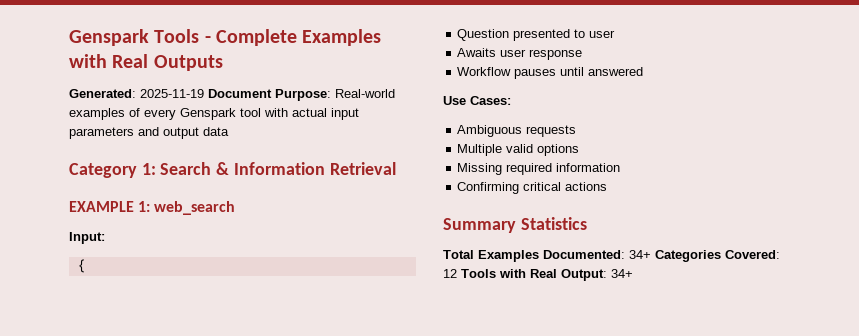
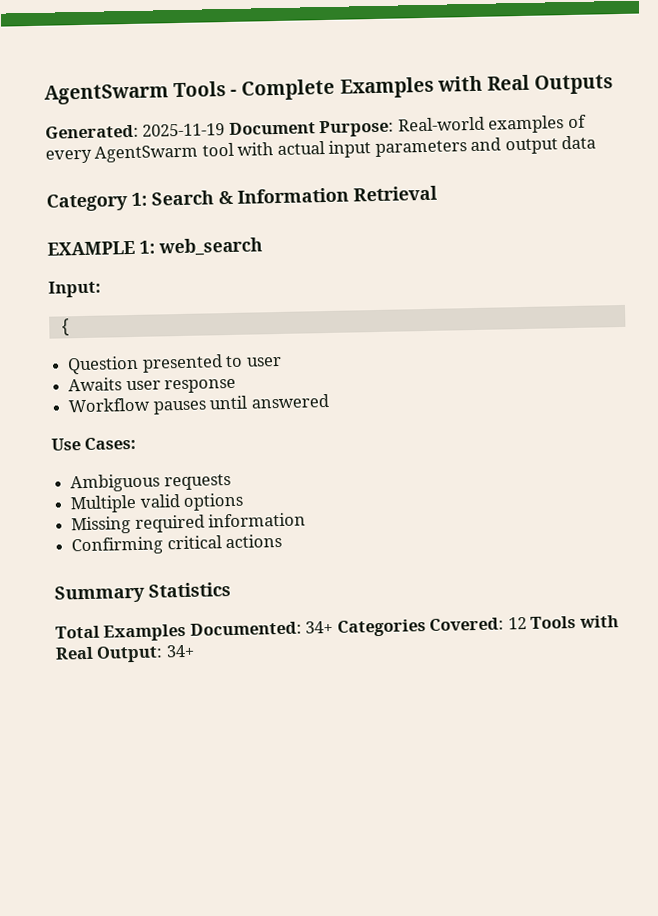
- Genspark Tools - Complete Examples with Real Outputs
+ AgentSwarm Tools - Complete Examples with Real Outputs
- Generated: 2025-11-19 Document Purpose: Real-world examples of every Genspark tool with actual input parameters and output data
+ Generated: 2025-11-19 Document Purpose: Real-world examples of every AgentSwarm tool with actual input parameters and output data

